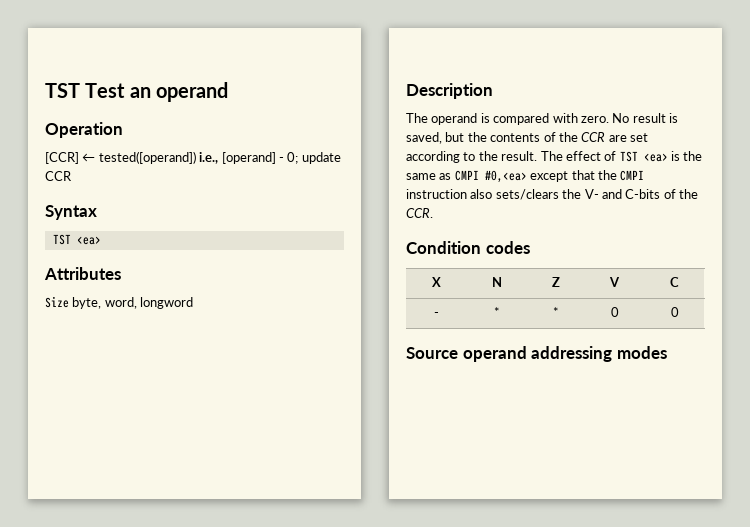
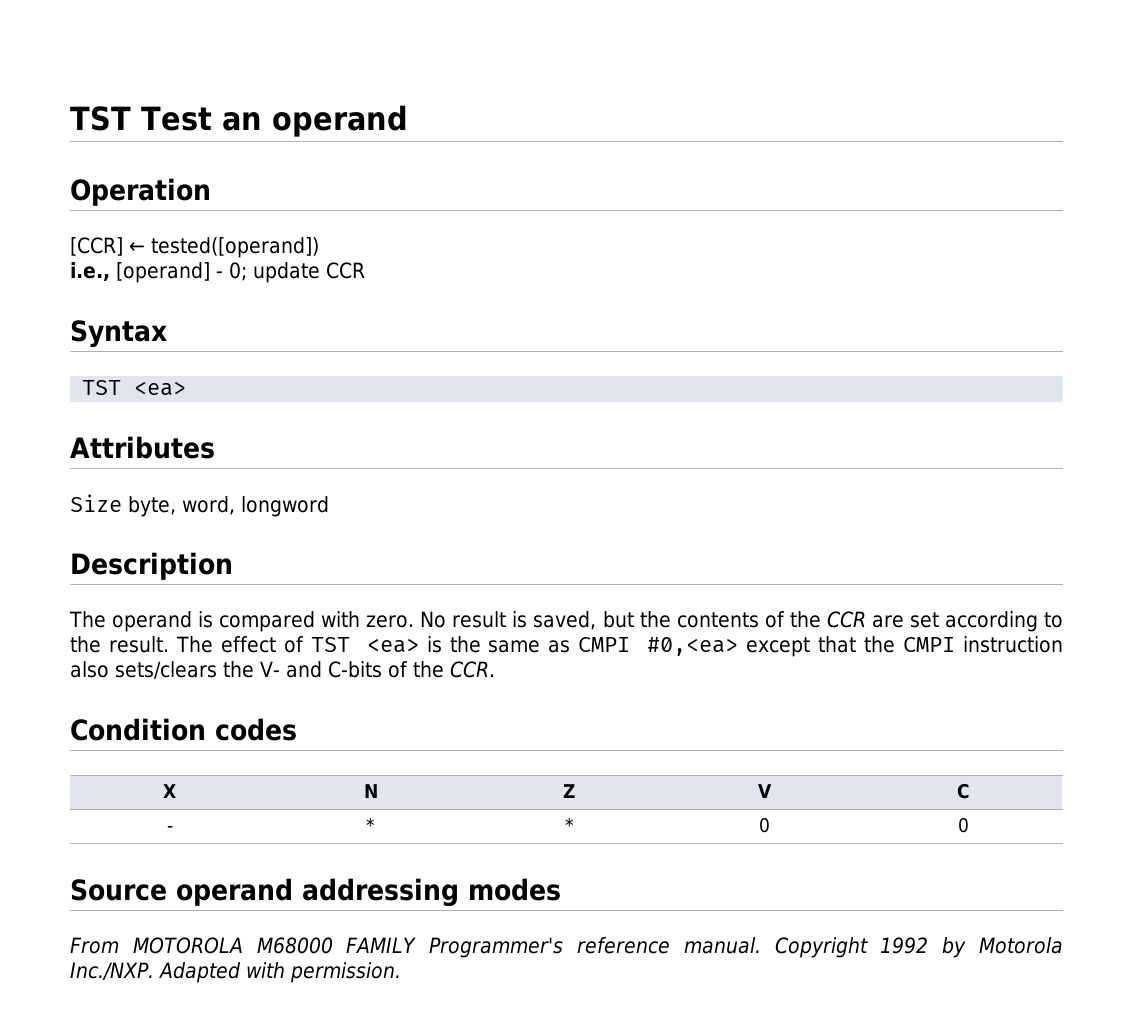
- [CCR] ← tested([operand]) i.e., [operand] - 0; update CCR
+ [CCR] ← tested([operand])
+ i.e., [operand] - 0; update CCR
+ From MOTOROLA M68000 FAMILY Programmer's reference manual. Copyright 1992 by Motorola Inc./NXP. Adapted with permission.

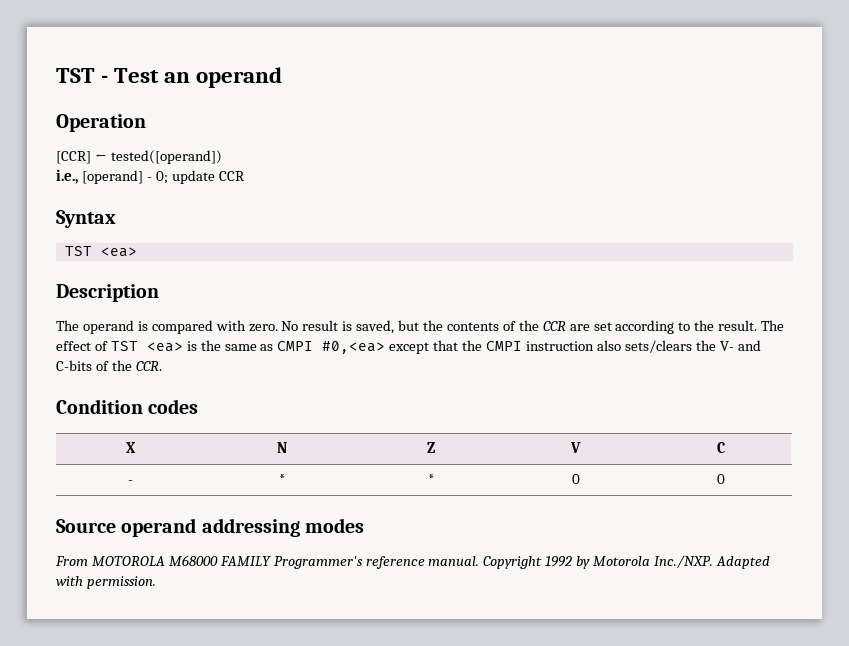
- TST Test an operand
+ TST - Test an operand
- Attributes
- Size byte, word, longword

